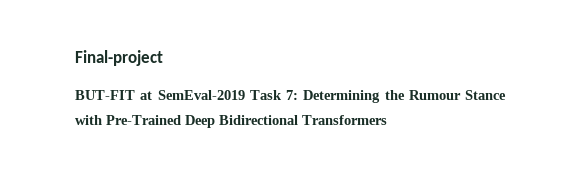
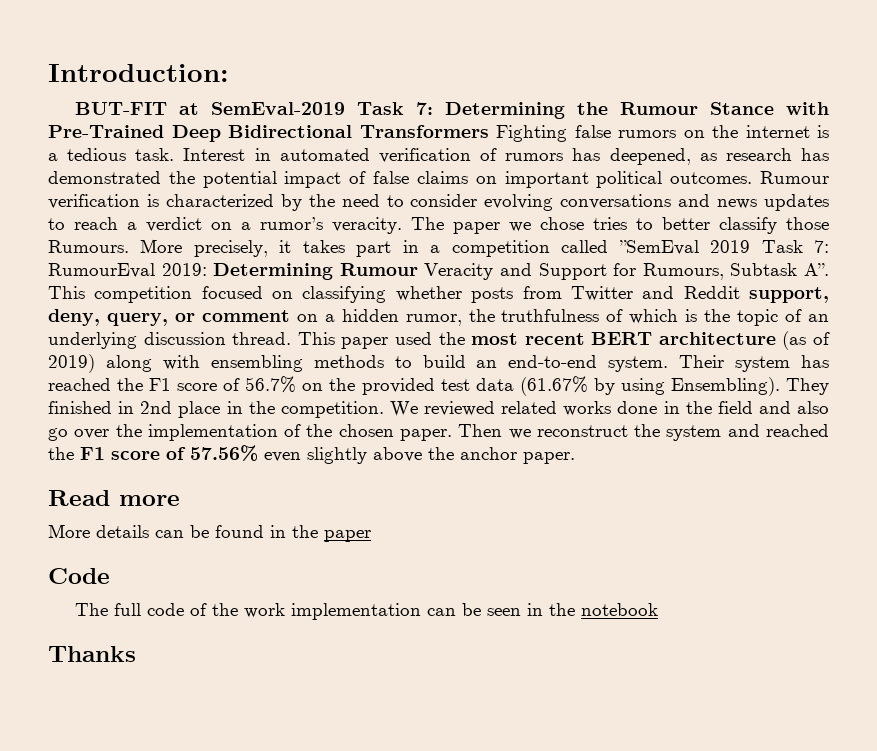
- Final-project
+ Introduction:
- BUT-FIT at SemEval-2019 Task 7: Determining the Rumour Stance with Pre-Trained Deep Bidirectional Transformers
+ BUT-FIT at SemEval-2019 Task 7: Determining the Rumour Stance with Pre-Trained Deep Bidirectional Transformers Fighting false rumors on the internet is a tedious task. Interest in automated verification of rumors has deepened, as research has demonstrated the potential impact of false claims on important political outcomes. Rumour verification is characterized by the need to consider evolving conversations and news updates to reach a verdict on a rumor’s veracity. The paper we chose tries to better classify those Rumours. More precisely, it takes part in a competition called ”SemEval 2019 Task 7: RumourEval 2019: Determining Rumour Veracity and Support for Rumours, Subtask A”. This competition focused on classifying whether posts from Twitter and Reddit support, deny, query, or comment on a hidden rumor, the truthfulness of which is the topic of an underlying discussion thread. This paper used the most recent BERT architecture (as of 2019) along with ensembling methods to build an end-to-end system. Their system has reached the F1 score of 56.7% on the provided test data (61.67% by using Ensembling). They finished in 2nd place in the competition. We reviewed related works done in the field and also go over the implementation of the chosen paper. Then we reconstruct the system and reached the F1 score of 57.56% even slightly above the anchor paper.
+ Read more
+ More details can be found in the paper
+ Code
+ The full code of the work implementation can be seen in the notebook
+ Thanks

